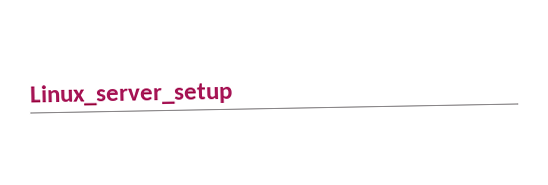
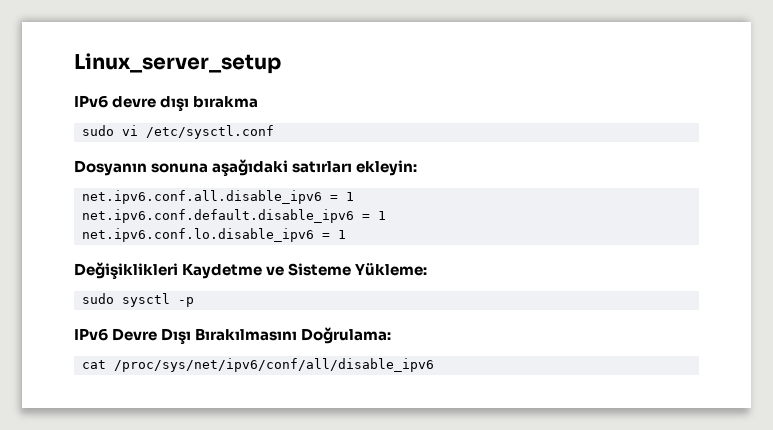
+ IPv6 devre dışı bırakma
+ sudo vi /etc/sysctl.conf
+ Dosyanın sonuna aşağıdaki satırları ekleyin:
+ net.ipv6.conf.all.disable_ipv6 = 1
+ net.ipv6.conf.default.disable_ipv6 = 1
+ net.ipv6.conf.lo.disable_ipv6 = 1
+ Değişiklikleri Kaydetme ve Sisteme Yükleme:
+ sudo sysctl -p
+ IPv6 Devre Dışı Bırakılmasını Doğrulama:
+ cat /proc/sys/net/ipv6/conf/all/disable_ipv6

